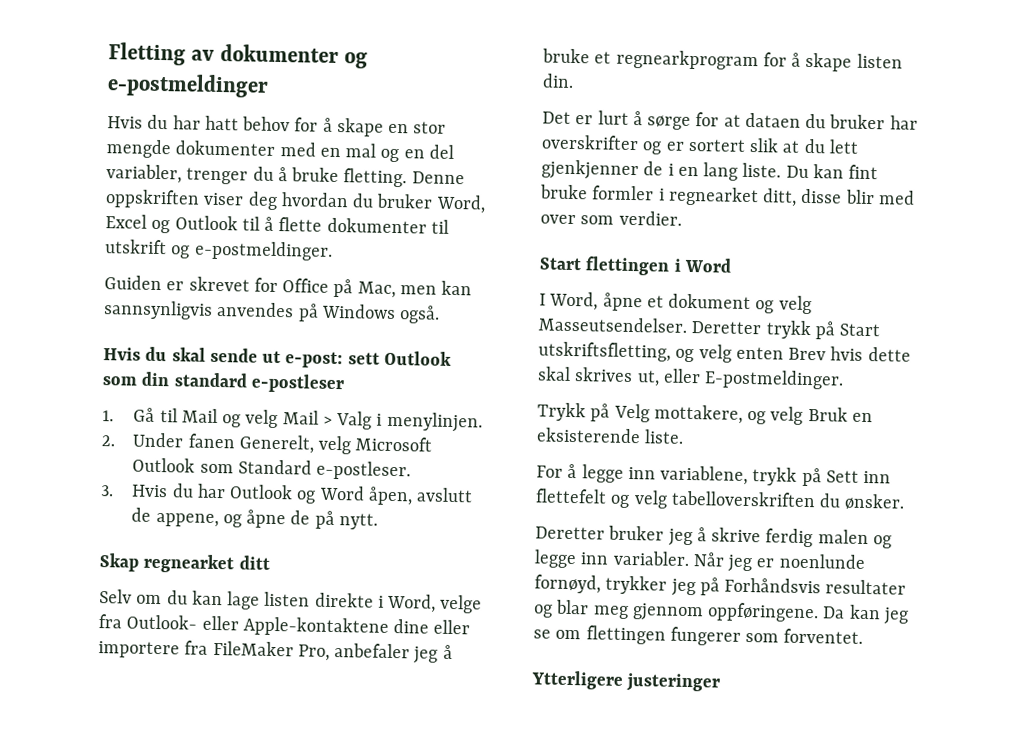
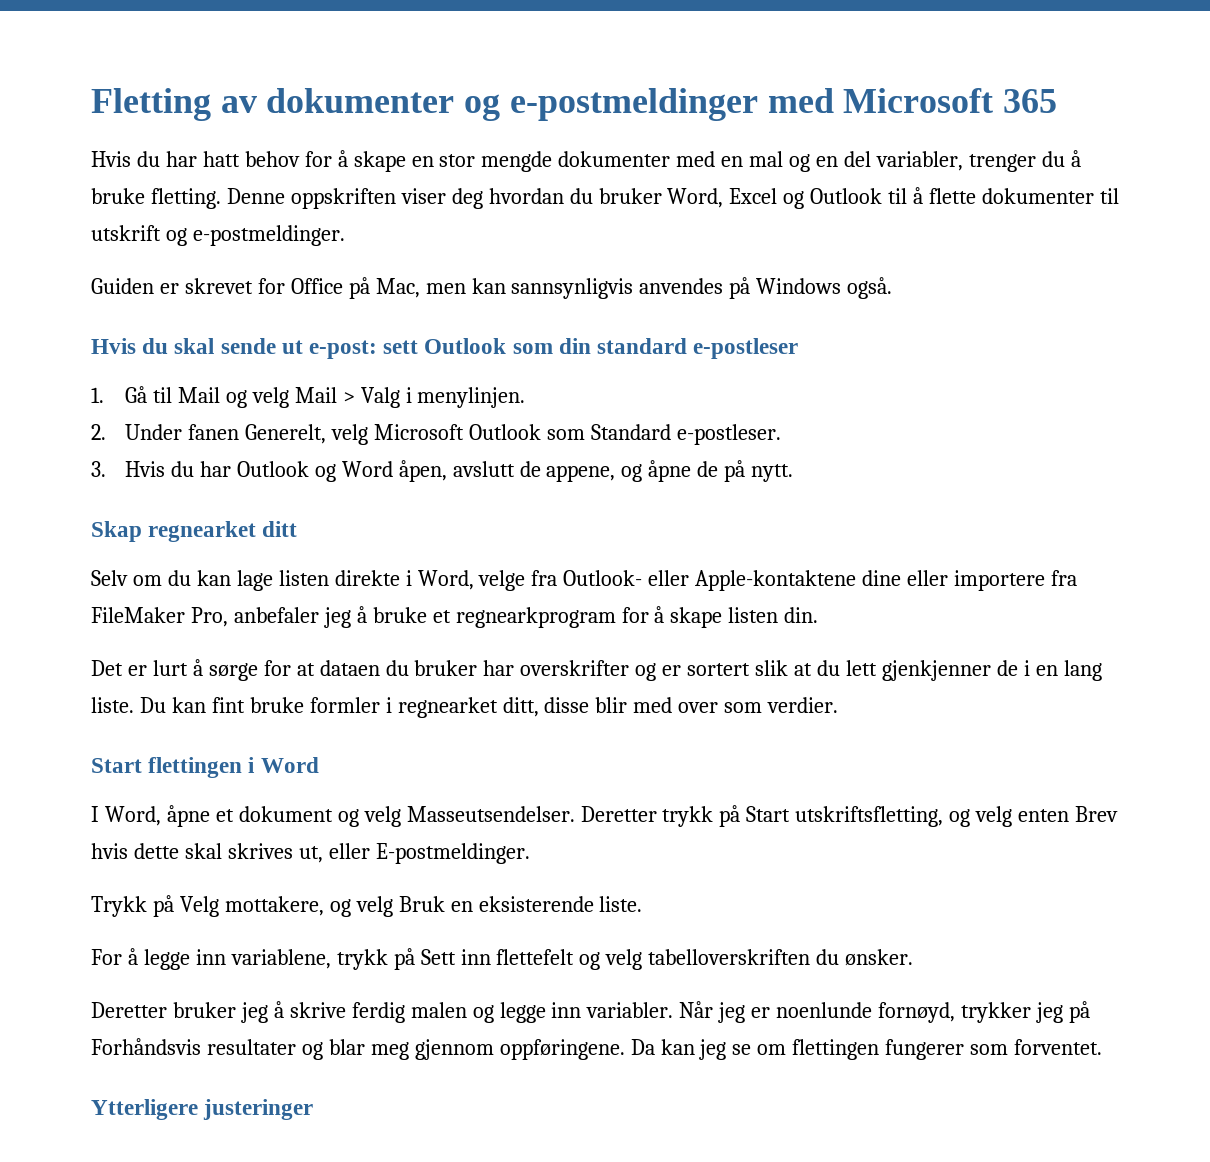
- Fletting av dokumenter og e-postmeldinger
+ Fletting av dokumenter og e-postmeldinger med Microsoft 365

